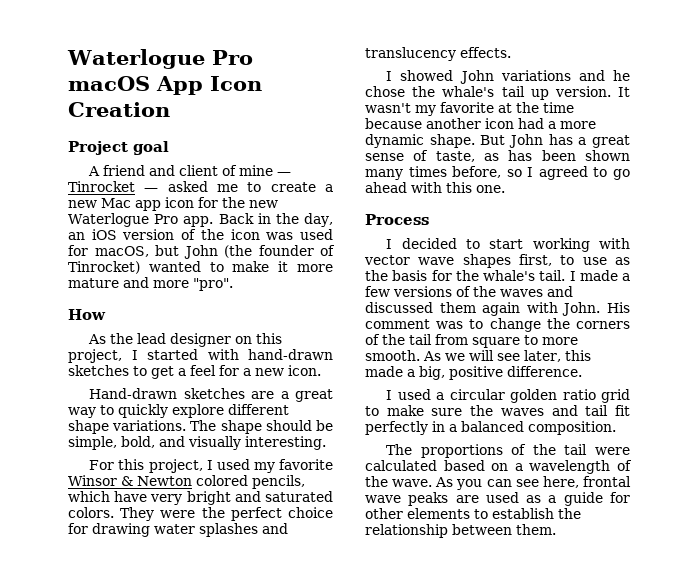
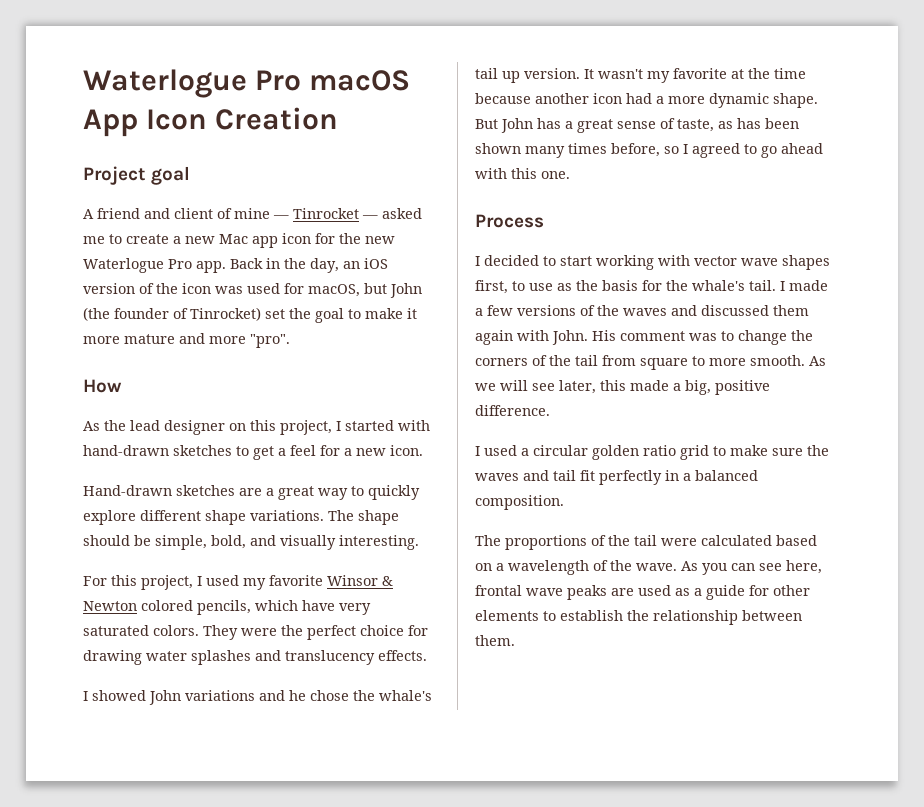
- Back in the day, an iOS version of the icon was used for macOS, but John (the founder of Tinrocket) wanted to make it more mature and more "pro".
+ Back in the day, an iOS version of the icon was used for macOS, but John (the founder of Tinrocket) set the goal to make it more mature and more "pro".
- For this project, I used my favorite Winsor & Newton colored pencils, which have very bright and saturated colors.
+ For this project, I used my favorite Winsor & Newton colored pencils, which have very saturated colors.

